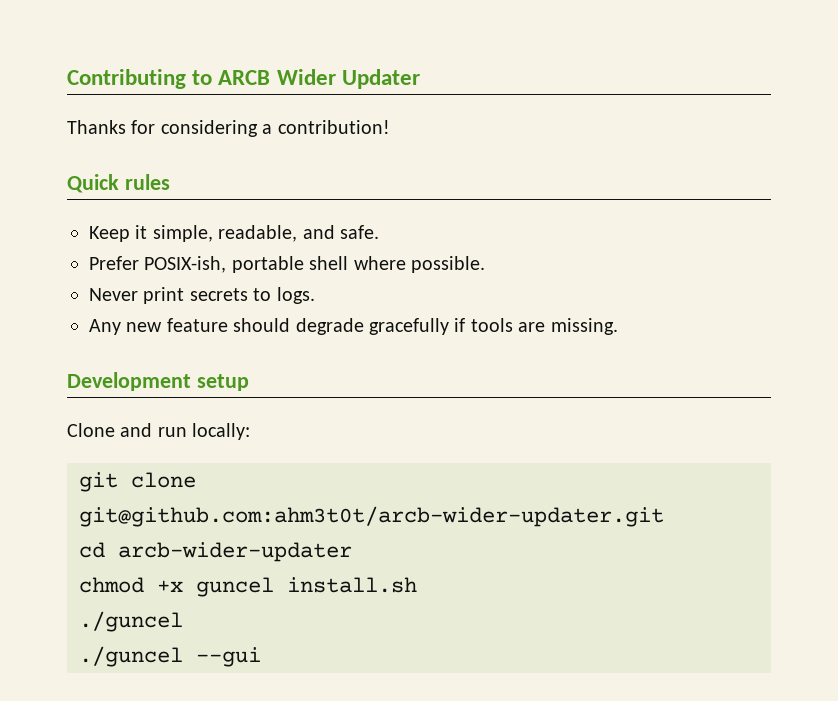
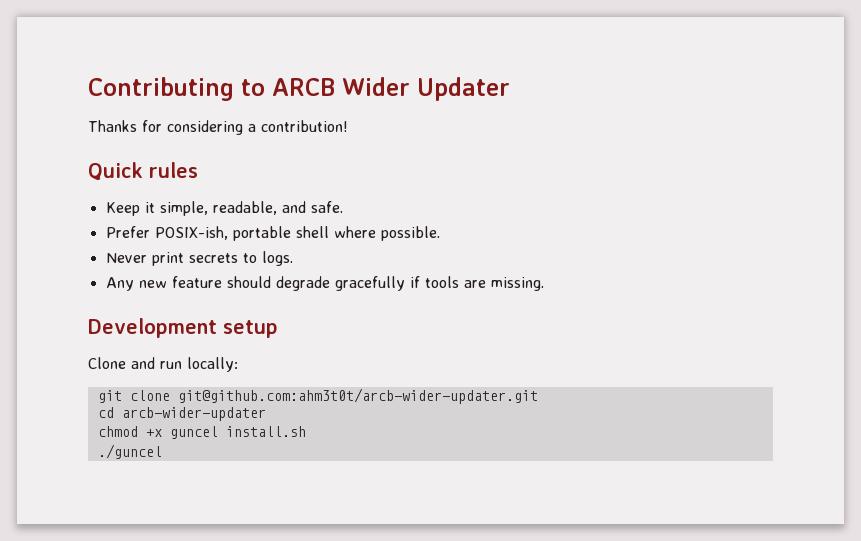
- ./guncel --gui

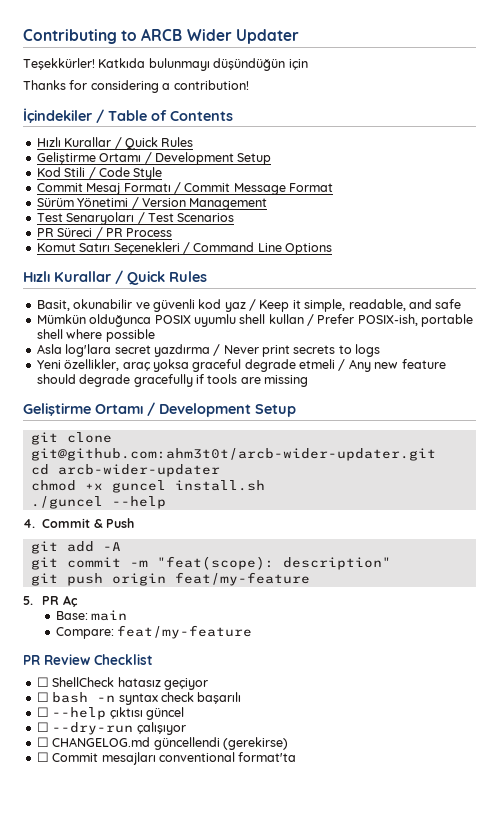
+ Teşekkürler! Katkıda bulunmayı düşündüğün için
- Quick rules
- Keep it simple, readable, and safe.
- Prefer POSIX-ish, portable shell where possible.
- Never print secrets to logs.
- Any new feature should degrade gracefully if tools are missing.
- Development setup
- Clone and run locally:
+ İçindekiler / Table of Contents
+ Hızlı Kurallar / Quick Rules
+ Geliştirme Ortamı / Development Setup
+ Kod Stili / Code Style
+ Commit Mesaj Formatı / Commit Message Format
+ Sürüm Yönetimi / Version Management
+ Test Senaryoları / Test Scenarios
+ PR Süreci / PR Process
+ Komut Satırı Seçenekleri / Command Line Options
+ Hızlı Kurallar / Quick Rules
+ Basit, okunabilir ve güvenli kod yaz / Keep it simple, readable, and safe
+ Mümkün olduğunca POSIX uyumlu shell kullan / Prefer POSIX-ish, portable shell where possible
+ Asla log'lara secret yazdırma / Never print secrets to logs
+ Yeni özellikler, araç yoksa graceful degrade etmeli / Any new feature should degrade gracefully if tools are missing
+ Geliştirme Ortamı / Development Setup
- ./guncel
+ ./guncel --help
+ 4. Commit & Push
+ git add -A
+ git commit -m "feat(scope): description"
+ git push origin feat/my-feature
+ 5. PR Aç
+ Base: main
+ Compare: feat/my-feature
+ PR Review Checklist
+ ☐ ShellCheck hatasız geçiyor
+ ☐ bash -n syntax check başarılı
+ ☐ --help çıktısı güncel
+ ☐ --dry-run çalışıyor
+ ☐ CHANGELOG.md güncellendi (gerekirse)
+ ☐ Commit mesajları conventional format'ta

